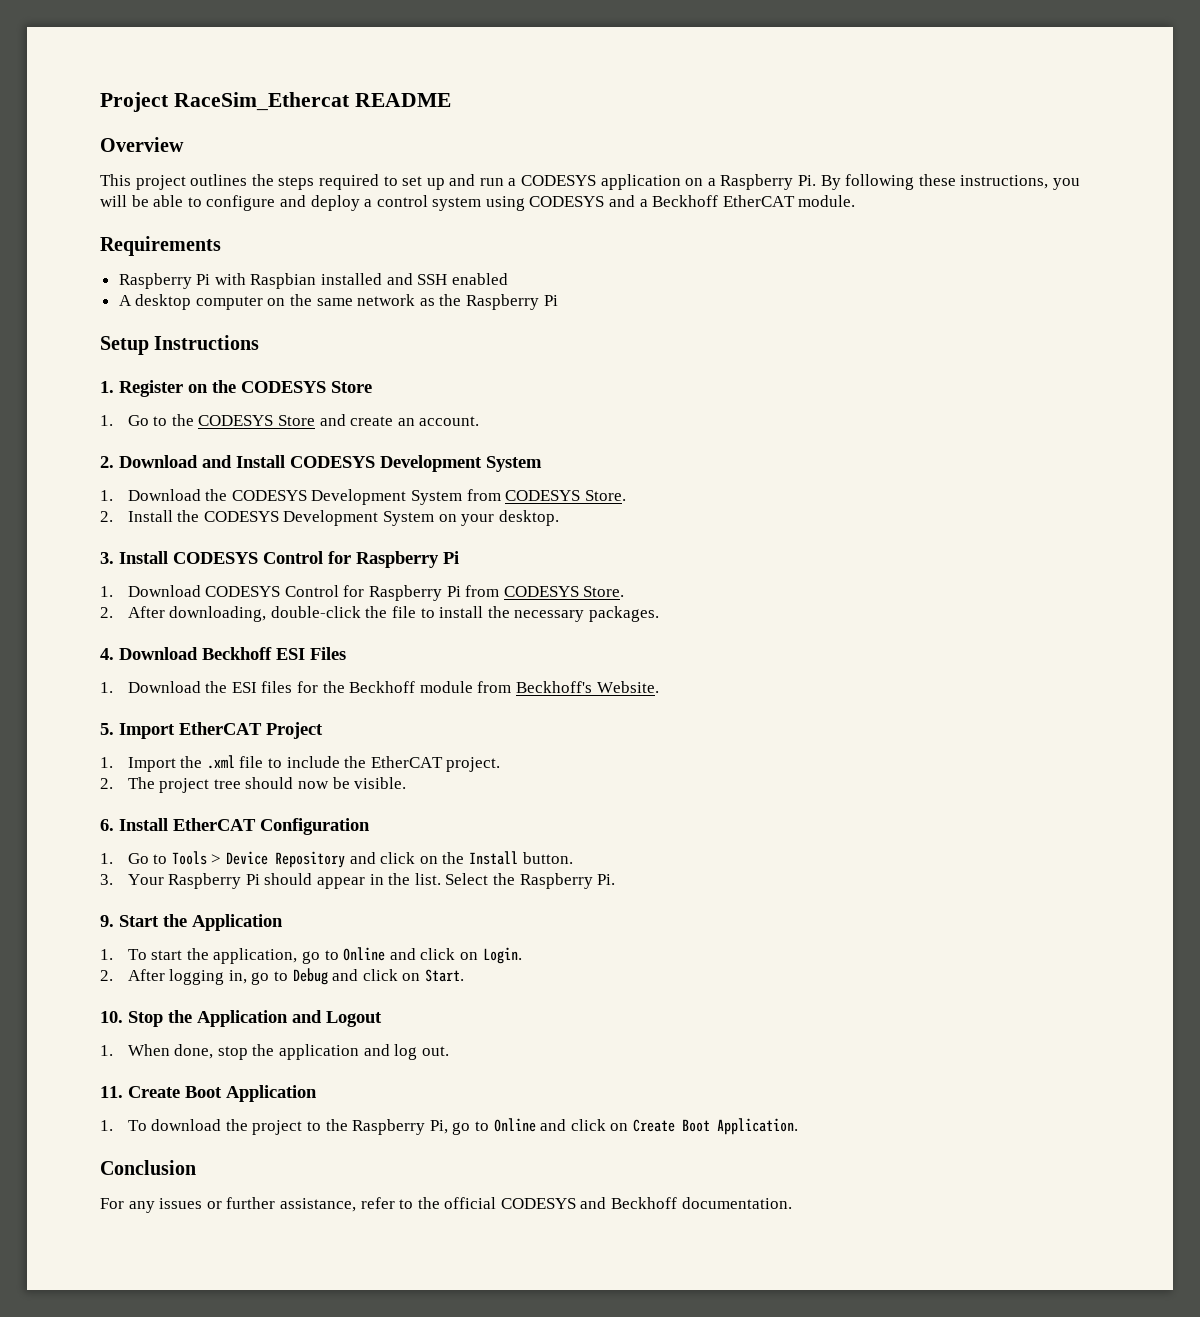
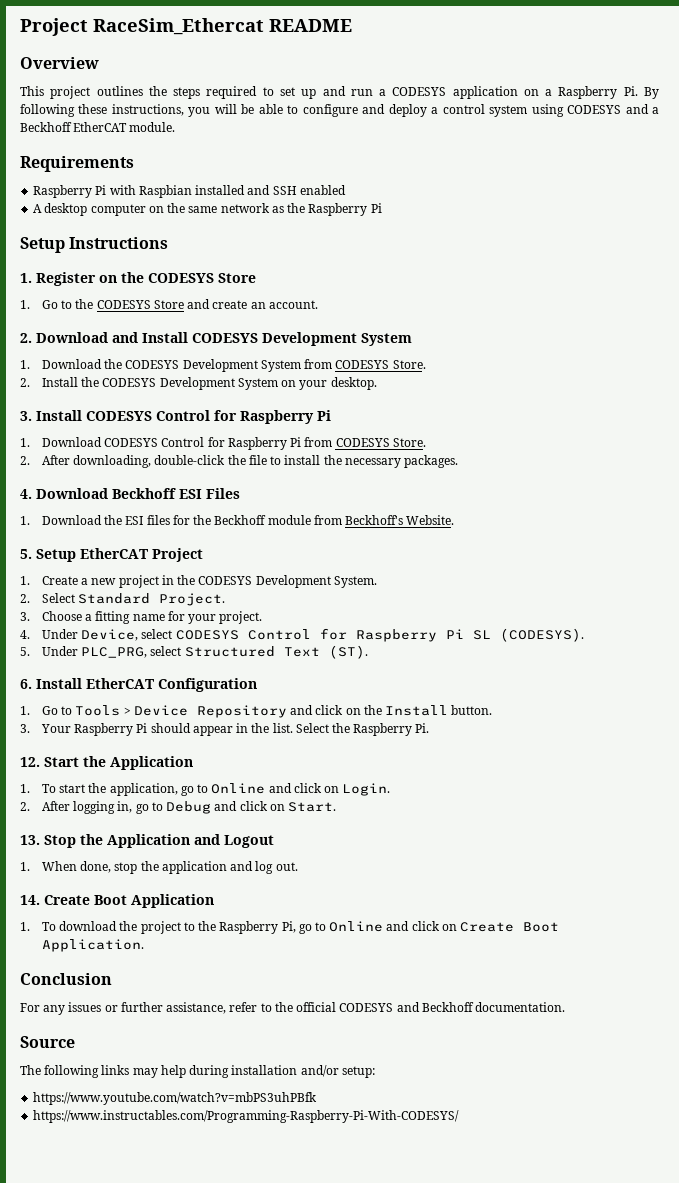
- 5. Import EtherCAT Project
+ 5. Setup EtherCAT Project
- 1. Import the .xml file to include the EtherCAT project.
- 2. The project tree should now be visible.
+ 1. Create a new project in the CODESYS Development System.
+ 2. Select Standard Project.
+ 3. Choose a fitting name for your project.
+ 4. Under Device, select CODESYS Control for Raspberry Pi SL (CODESYS).
+ 5. Under PLC_PRG, select Structured Text (ST).
- 9. Start the Application
+ 12. Start the Application
- 10. Stop the Application and Logout
+ 13. Stop the Application and Logout
- 11. Create Boot Application
+ 14. Create Boot Application
+ Source
+ The following links may help during installation and/or setup:
+ https://www.youtube.com/watch?v=mbPS3uhPBfk
+ https://www.instructables.com/Programming-Raspberry-Pi-With-CODESYS/

